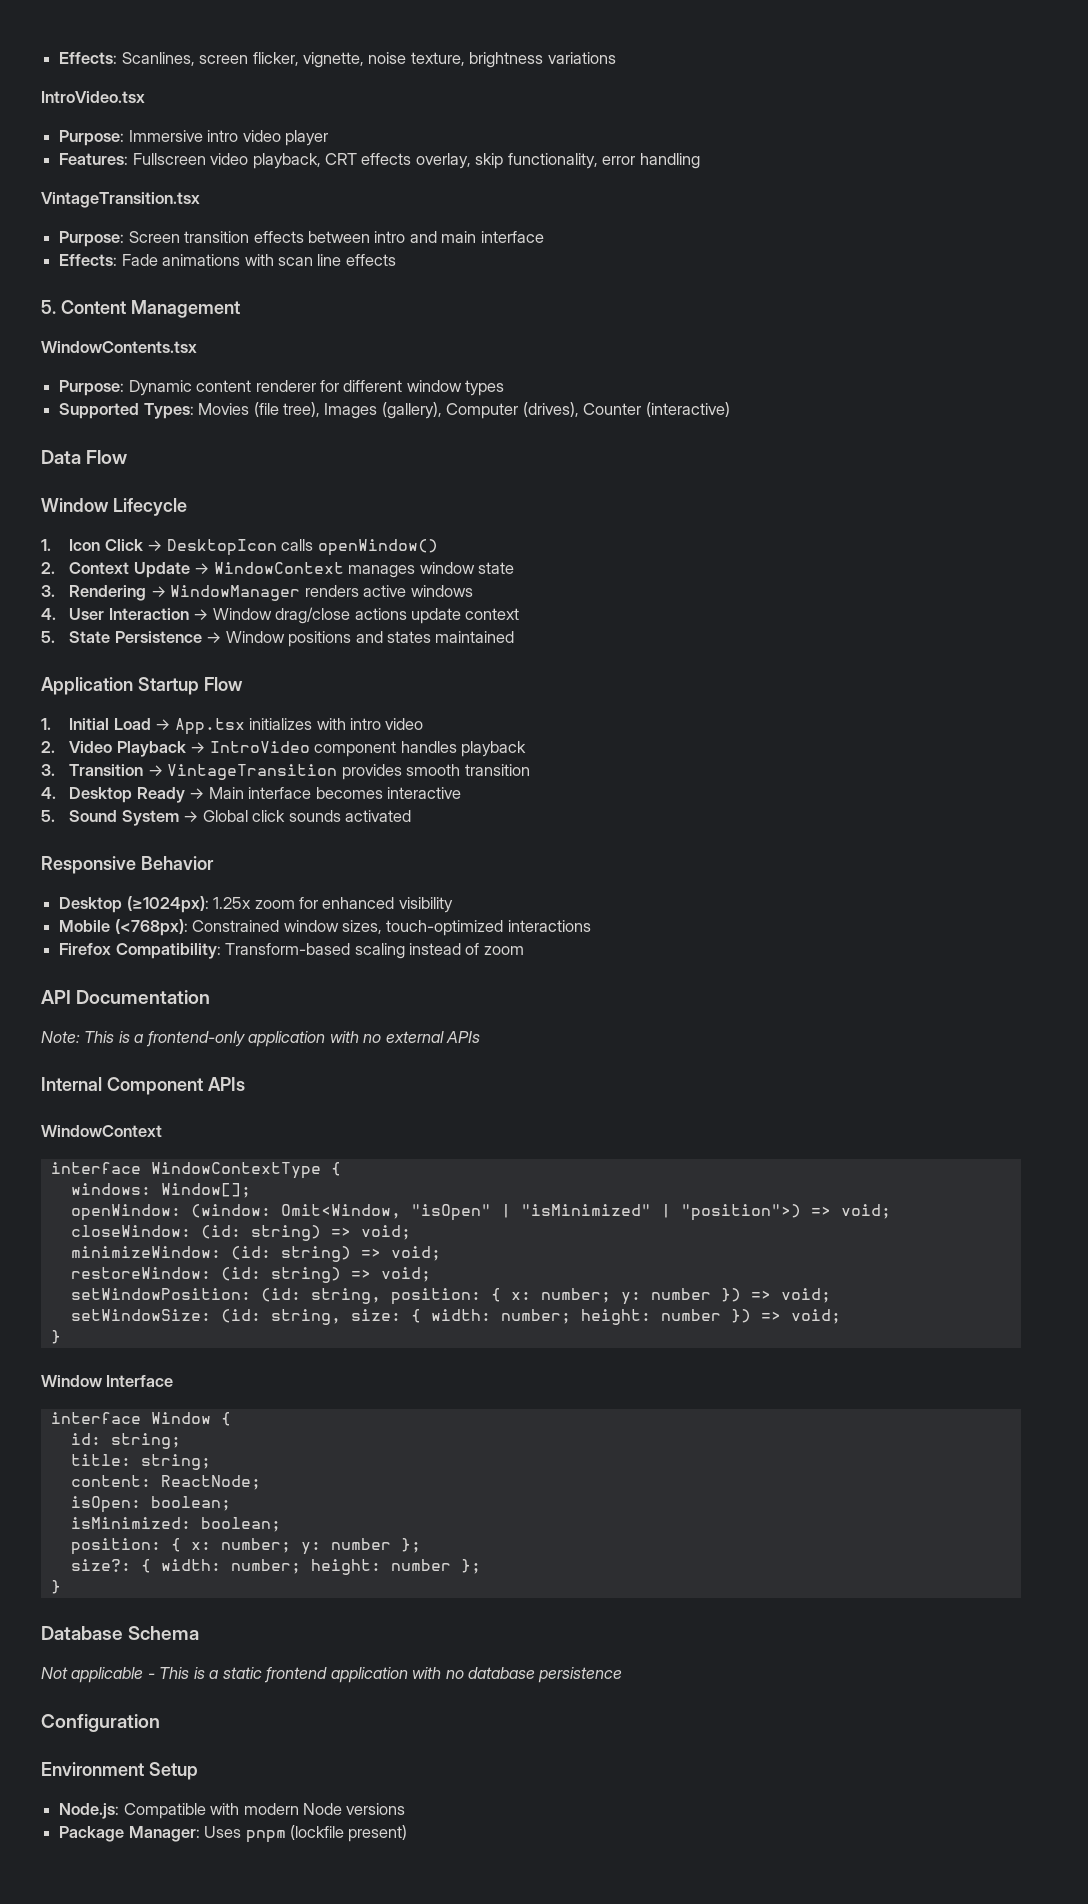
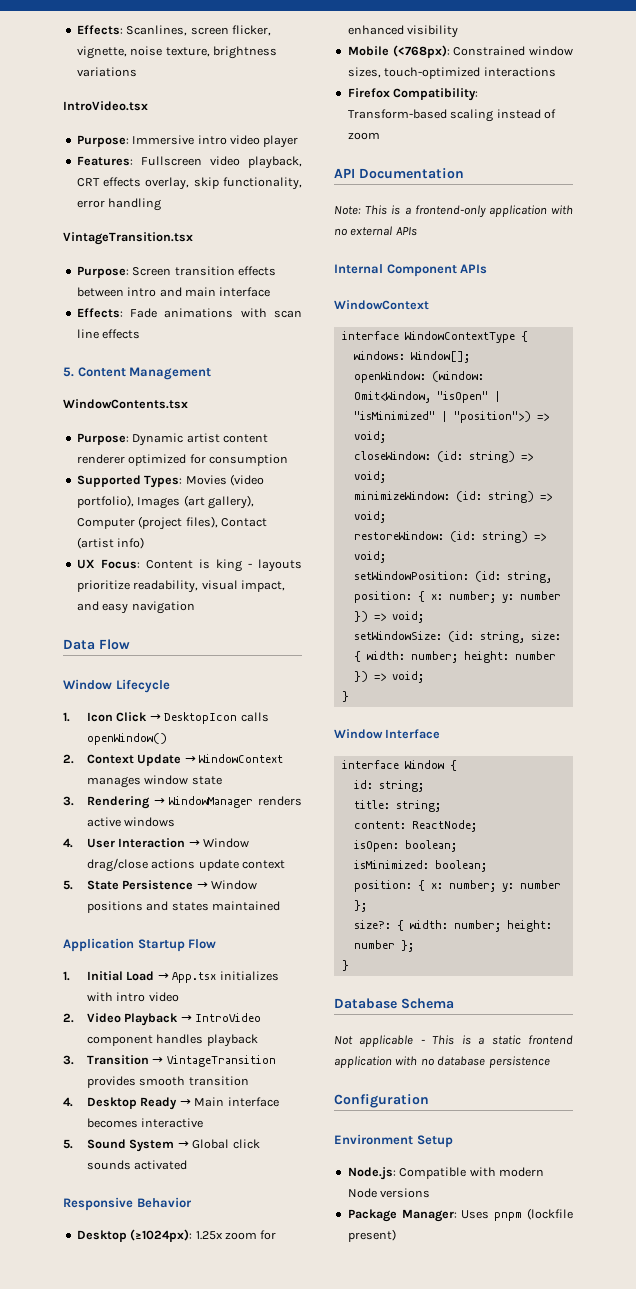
- Purpose: Dynamic content renderer for different window types
+ Purpose: Dynamic artist content renderer optimized for consumption
- Supported Types: Movies (file tree), Images (gallery), Computer (drives), Counter (interactive)
+ Supported Types: Movies (video portfolio), Images (art gallery), Computer (project files), Contact (artist info)
+ UX Focus: Content is king - layouts prioritize readability, visual impact, and easy navigation

